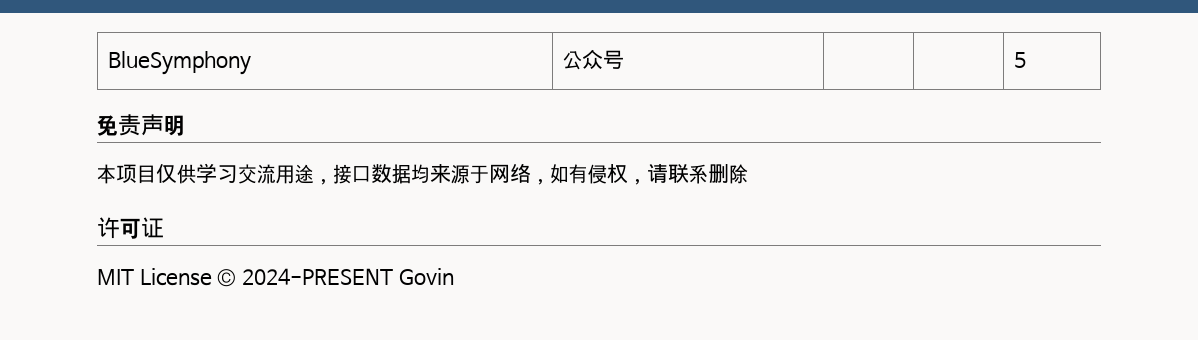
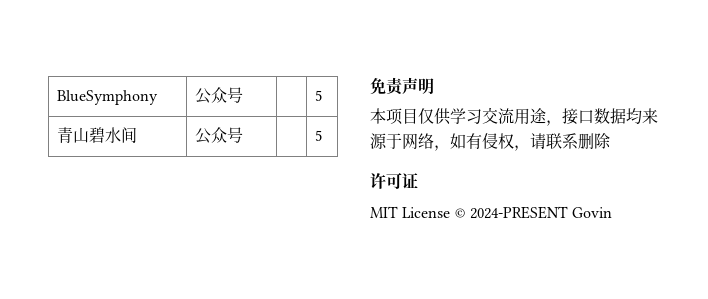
- BlueSymphony | 公众号 | | | 5
+ BlueSymphony | 公众号 | | 5
+ 青山碧水间 | 公众号 | | 5

